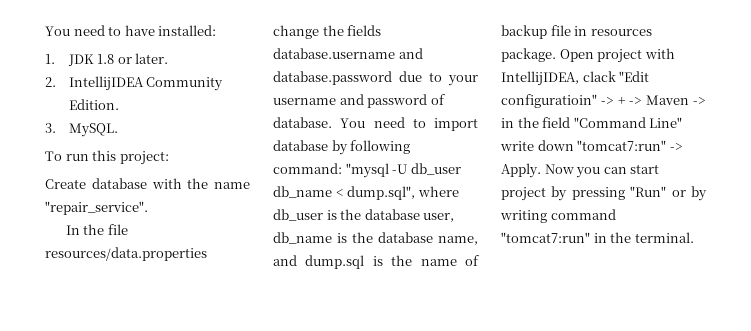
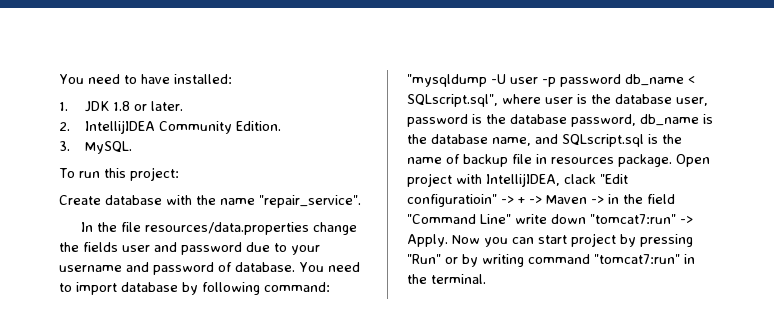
- In the file resources/data.properties change the fields database.username and database.password due to your username and password of database.
+ In the file resources/data.properties change the fields user and password due to your username and password of database.
- You need to import database by following command: "mysql -U db_user db_name < dump.sql", where db_user is the database user, db_name is the database name, and dump.sql is the name of backup file in resources package.
+ You need to import database by following command: "mysqldump -U user -p password db_name < SQLscript.sql", where user is the database user, password is the database password, db_name is the database name, and SQLscript.sql is the name of backup file in resources package.

